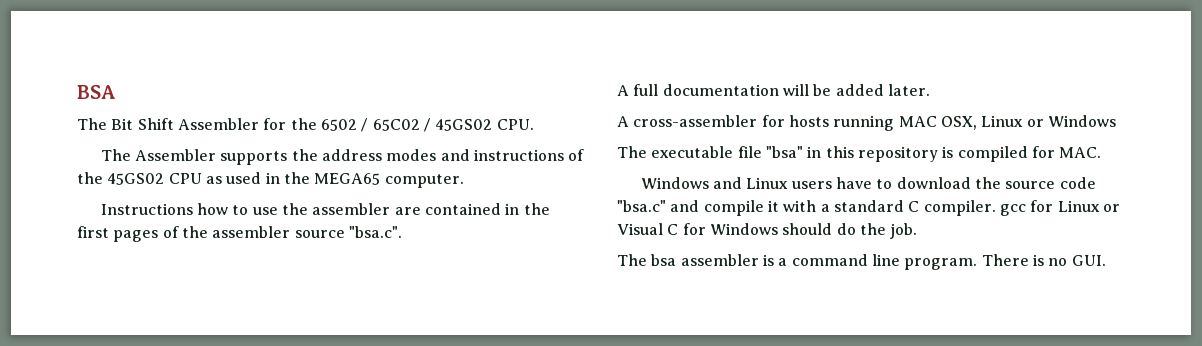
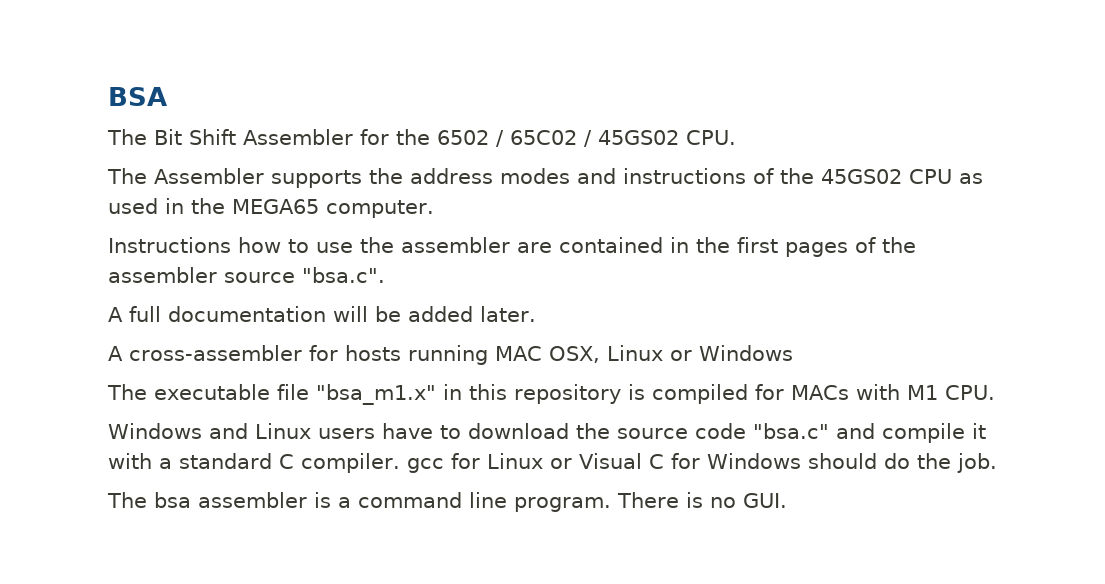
- The executable file "bsa" in this repository is compiled for MAC.
+ The executable file "bsa_m1.x" in this repository is compiled for MACs with M1 CPU.

